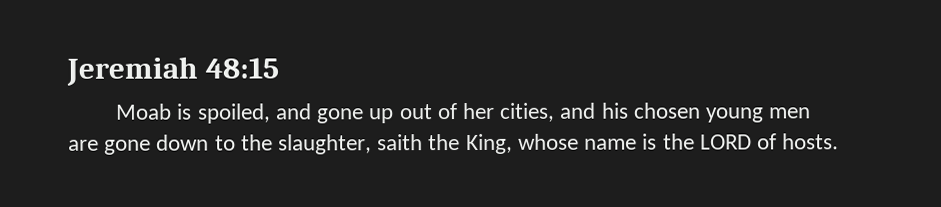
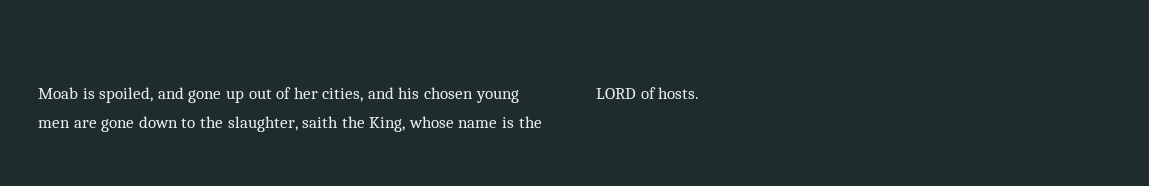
- Jeremiah 48:15

